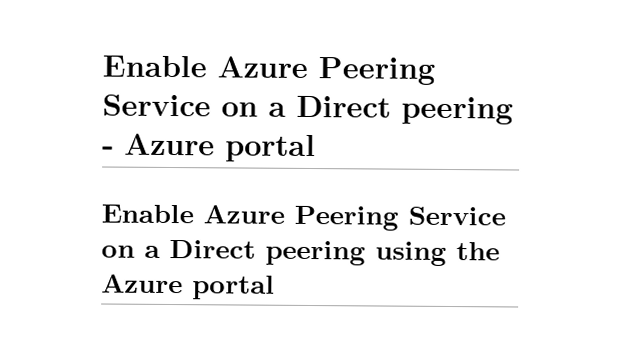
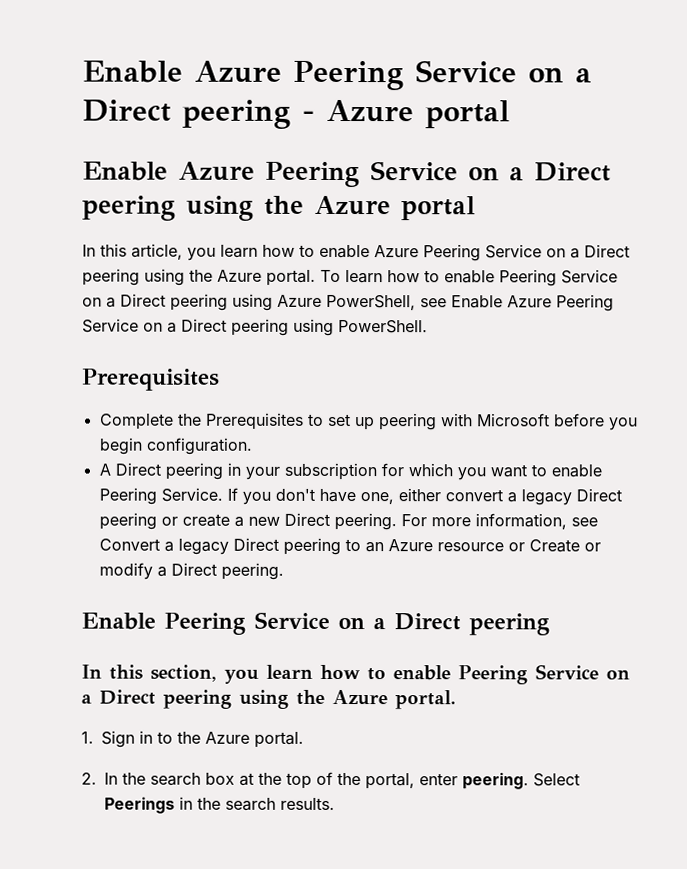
+ In this article, you learn how to enable Azure Peering Service on a Direct peering using the Azure portal. To learn how to enable Peering Service on a Direct peering using Azure PowerShell, see Enable Azure Peering Service on a Direct peering using PowerShell.
+ Prerequisites
+ Complete the Prerequisites to set up peering with Microsoft before you begin configuration.
+ A Direct peering in your subscription for which you want to enable Peering Service. If you don't have one, either convert a legacy Direct peering or create a new Direct peering. For more information, see Convert a legacy Direct peering to an Azure resource or Create or modify a Direct peering.
+ Enable Peering Service on a Direct peering
+ In this section, you learn how to enable Peering Service on a Direct peering using the Azure portal.
+ 1. Sign in to the Azure portal.
+ 2. In the search box at the top of the portal, enter peering. Select Peerings in the search results.

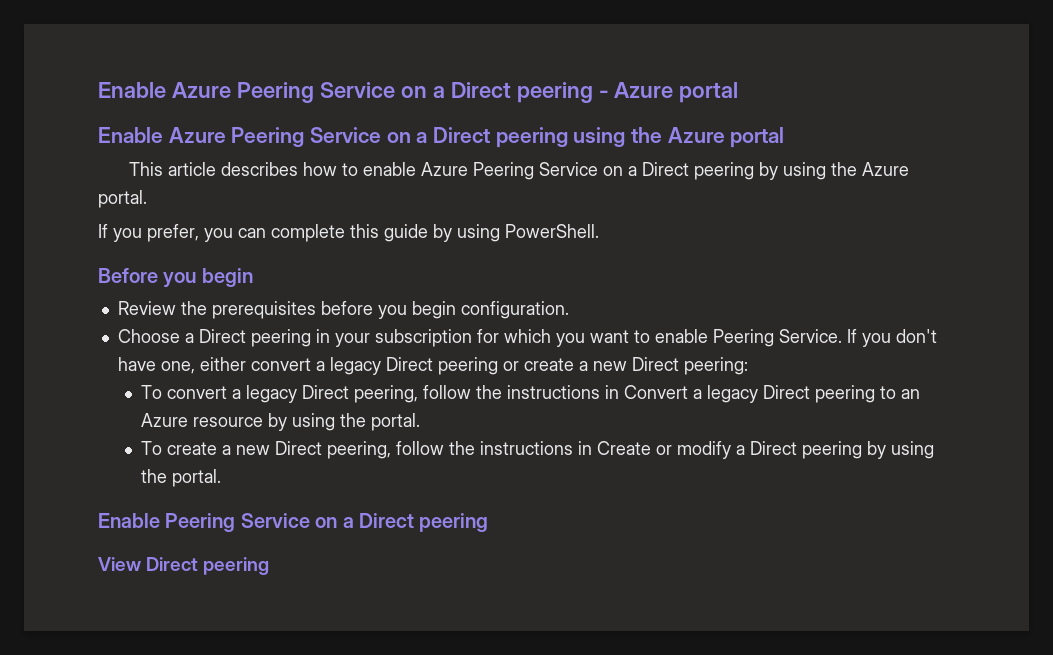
- In this article, you learn how to enable Azure Peering Service on a Direct peering using the Azure portal. To learn how to enable Peering Service on a Direct peering using Azure PowerShell, see Enable Azure Peering Service on a Direct peering using PowerShell.
- Prerequisites
- Complete the Prerequisites to set up peering with Microsoft before you begin configuration.
+ This article describes how to enable Azure Peering Service on a Direct peering by using the Azure portal.
+ If you prefer, you can complete this guide by using PowerShell.
+ Before you begin
+ Review the prerequisites before you begin configuration.
- A Direct peering in your subscription for which you want to enable Peering Service.
+ Choose a Direct peering in your subscription for which you want to enable Peering Service.
- If you don't have one, either convert a legacy Direct peering or create a new Direct peering. For more information, see Convert a legacy Direct peering to an Azure resource or Create or modify a Direct peering.
+ If you don't have one, either convert a legacy Direct peering or create a new Direct peering:
+ To convert a legacy Direct peering, follow the instructions in Convert a legacy Direct peering to an Azure resource by using the portal.
+ To create a new Direct peering, follow the instructions in Create or modify a Direct peering by using the portal.
- In this section, you learn how to enable Peering Service on a Direct peering using the Azure portal.
- 1. Sign in to the Azure portal.
- 2. In the search box at the top of the portal, enter peering. Select Peerings in the search results.
+ View Direct peering

